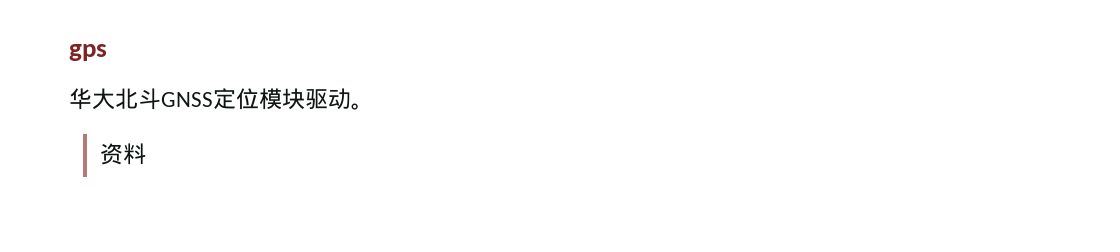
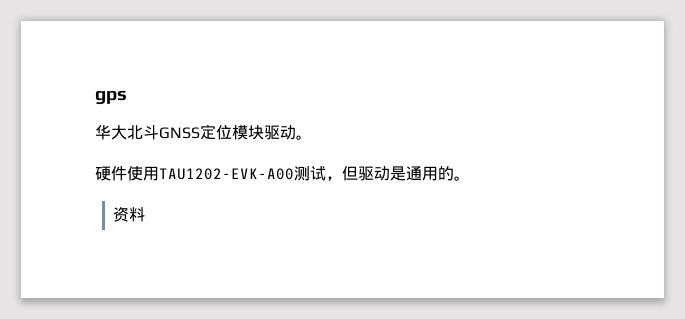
+ 硬件使用TAU1202-EVK-A00测试，但驱动是通用的。

